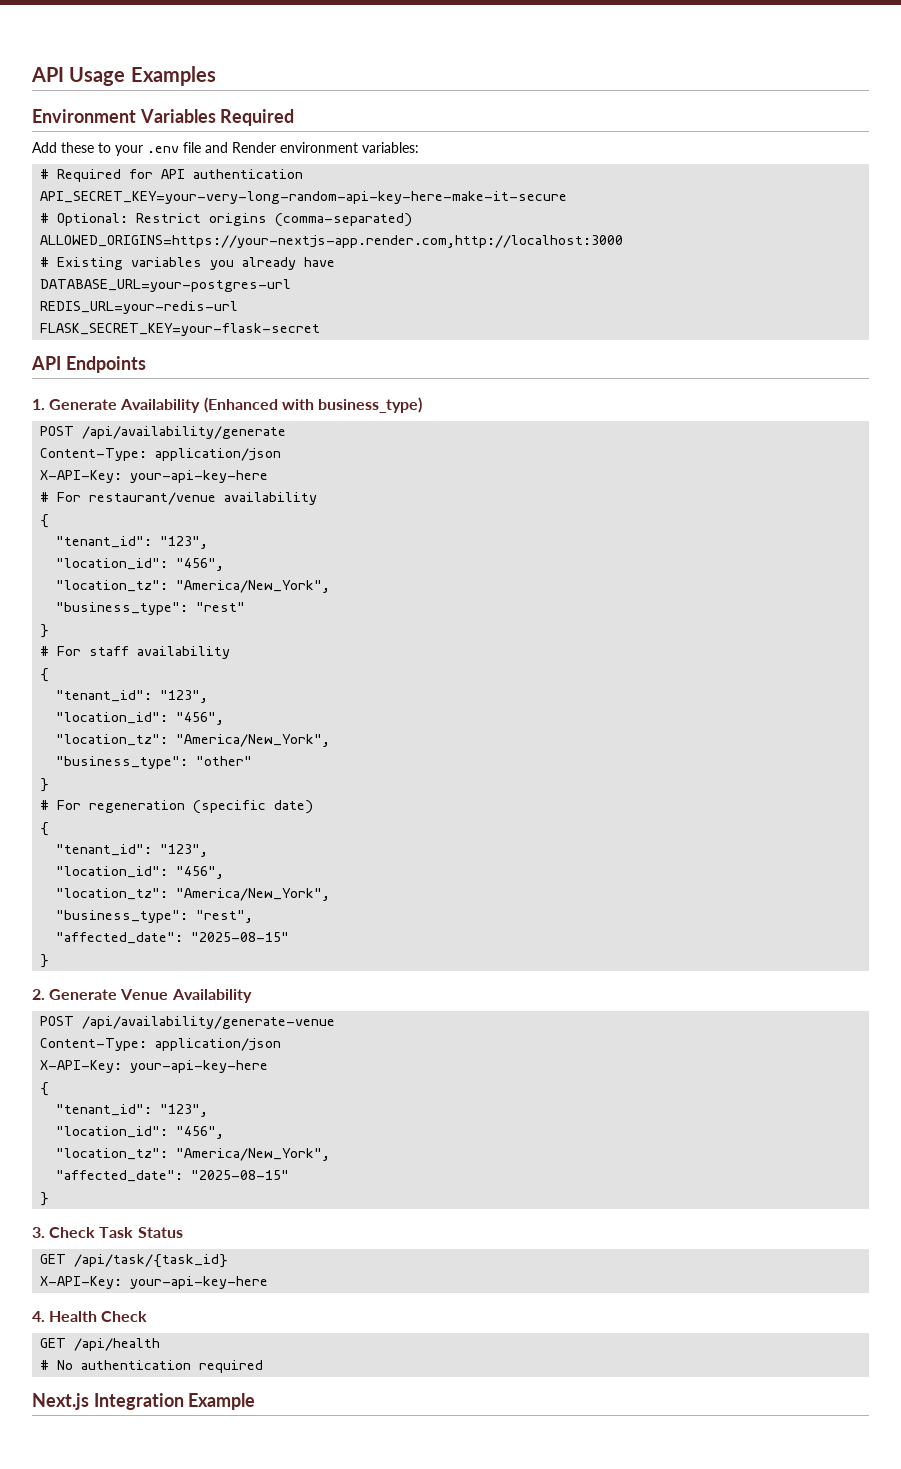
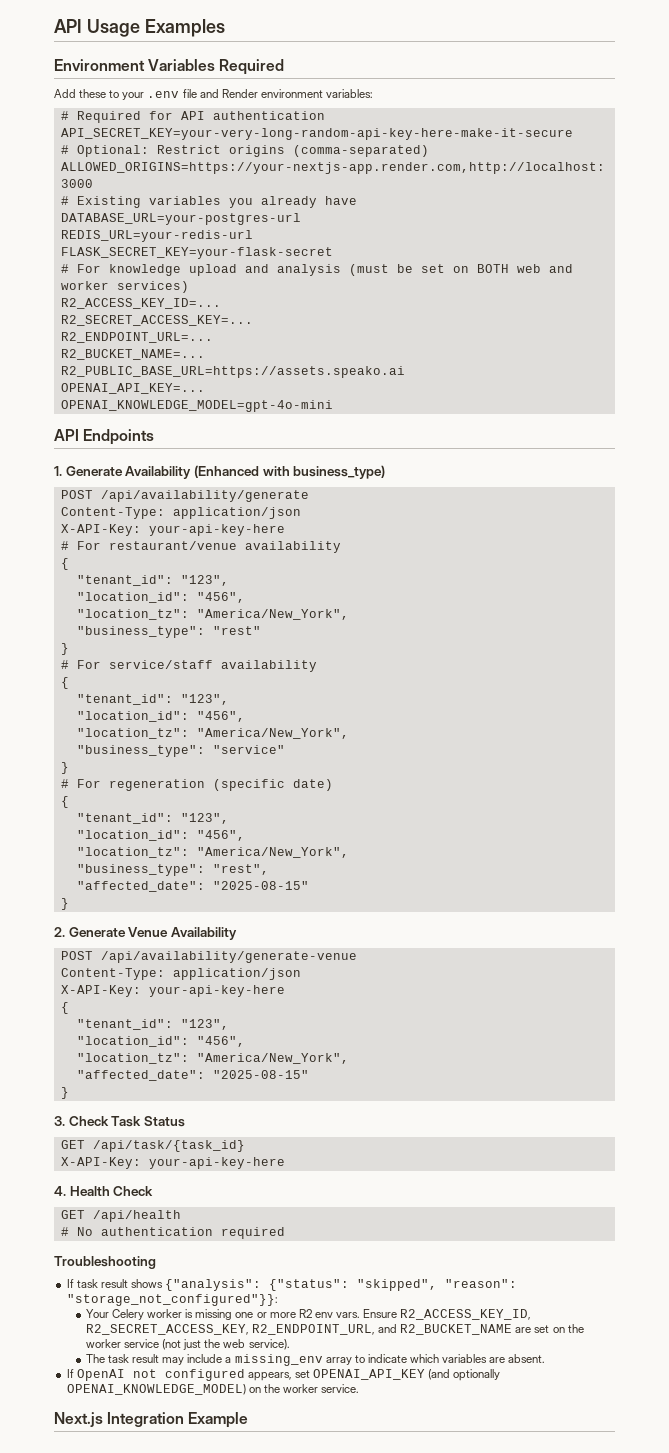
+ # For knowledge upload and analysis (must be set on BOTH web and worker services)
+ R2_ACCESS_KEY_ID=...
+ R2_SECRET_ACCESS_KEY=...
+ R2_ENDPOINT_URL=...
+ R2_BUCKET_NAME=...
+ R2_PUBLIC_BASE_URL=https://assets.speako.ai
+ OPENAI_API_KEY=...
+ OPENAI_KNOWLEDGE_MODEL=gpt-4o-mini
- # For staff availability
+ # For service/staff availability
  {
  "tenant_id": "123",
  "location_id": "456",
  "location_tz": "America/New_York",
- "business_type": "other"
+ "business_type": "service"
+ Troubleshooting
+ If task result shows {"analysis": {"status": "skipped", "reason": "storage_not_configured"}}:
+ Your Celery worker is missing one or more R2 env vars. Ensure R2_ACCESS_KEY_ID, R2_SECRET_ACCESS_KEY, R2_ENDPOINT_URL, and R2_BUCKET_NAME are set on the worker service (not just the web service).
+ The task result may include a missing_env array to indicate which variables are absent.
+ If OpenAI not configured appears, set OPENAI_API_KEY (and optionally OPENAI_KNOWLEDGE_MODEL) on the worker service.

